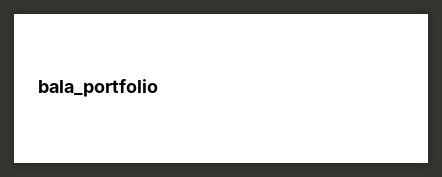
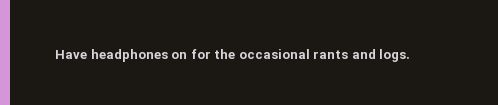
- bala_portfolio
+ Have headphones on for the occasional rants and logs.

